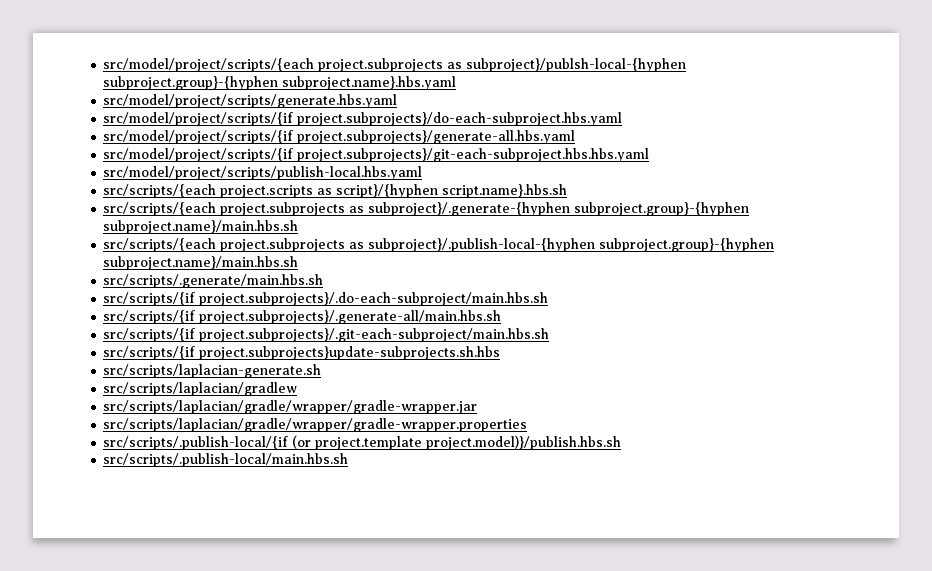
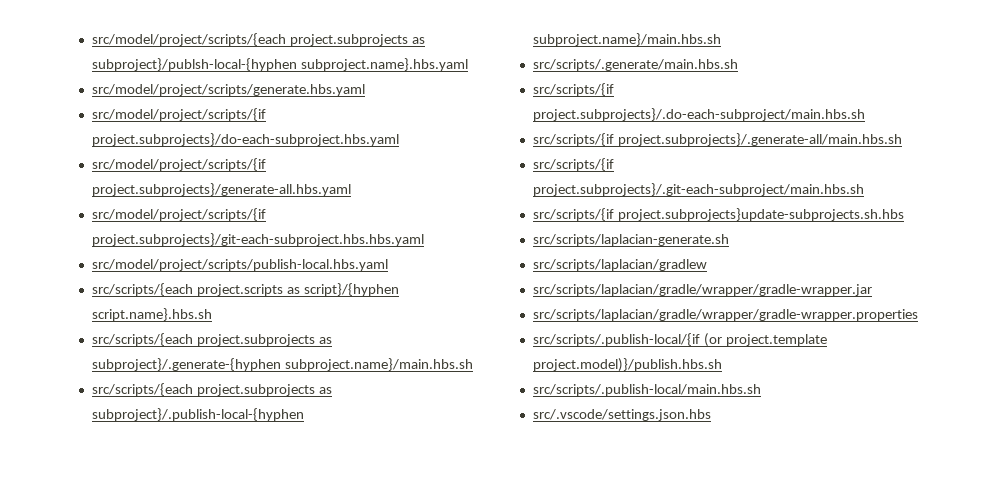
- src/model/project/scripts/{each project.subprojects as subproject}/publsh-local-{hyphen subproject.group}-{hyphen subproject.name}.hbs.yaml
+ src/model/project/scripts/{each project.subprojects as subproject}/publsh-local-{hyphen subproject.name}.hbs.yaml
- src/scripts/{each project.subprojects as subproject}/.generate-{hyphen subproject.group}-{hyphen subproject.name}/main.hbs.sh
+ src/scripts/{each project.subprojects as subproject}/.generate-{hyphen subproject.name}/main.hbs.sh
- src/scripts/{each project.subprojects as subproject}/.publish-local-{hyphen subproject.group}-{hyphen subproject.name}/main.hbs.sh
+ src/scripts/{each project.subprojects as subproject}/.publish-local-{hyphen subproject.name}/main.hbs.sh
+ src/.vscode/settings.json.hbs

